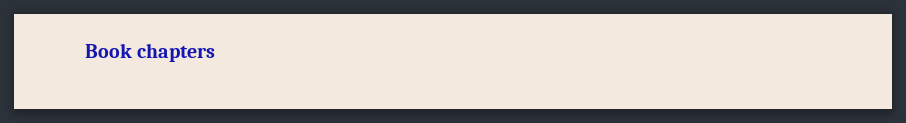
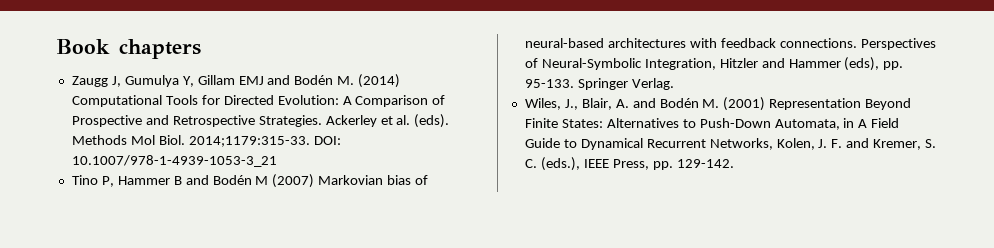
+ Zaugg J, Gumulya Y, Gillam EMJ and Bodén M. (2014) Computational Tools for Directed Evolution: A Comparison of Prospective and Retrospective Strategies. Ackerley et al. (eds). Methods Mol Biol. 2014;1179:315-33. DOI: 10.1007/978-1-4939-1053-3_21
+ Tino P, Hammer B and Bodén M (2007) Markovian bias of neural-based architectures with feedback connections. Perspectives of Neural-Symbolic Integration, Hitzler and Hammer (eds), pp. 95-133. Springer Verlag.
+ Wiles, J., Blair, A. and Bodén M. (2001) Representation Beyond Finite States: Alternatives to Push-Down Automata, in A Field Guide to Dynamical Recurrent Networks, Kolen, J. F. and Kremer, S. C. (eds.), IEEE Press, pp. 129-142.

